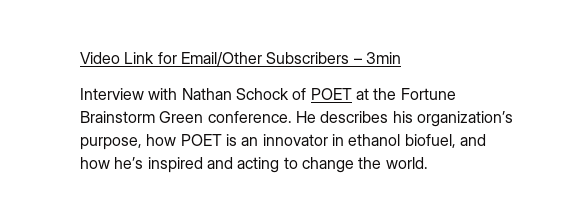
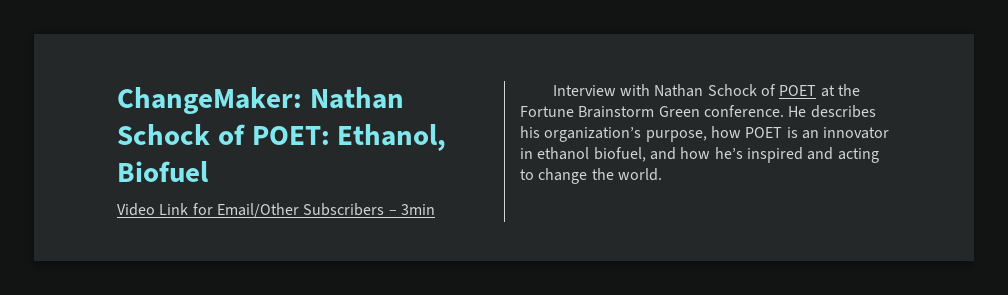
+ ChangeMaker: Nathan Schock of POET: Ethanol, Biofuel

